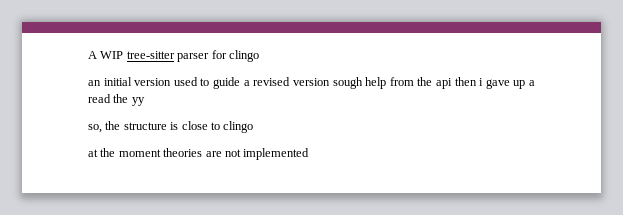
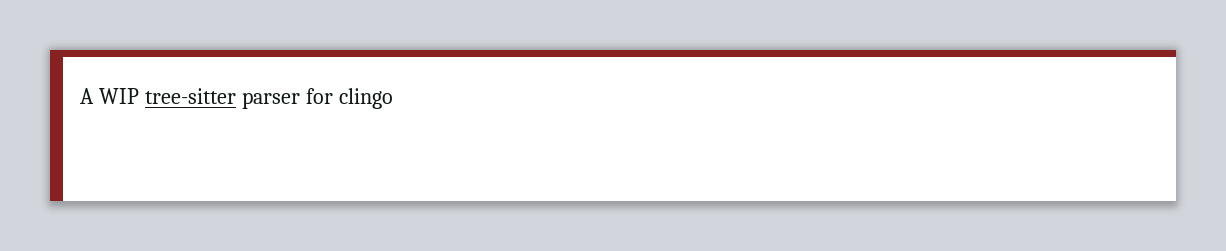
- an initial version used to guide a revised version sough help from the api then i gave up a read the yy
- so, the structure is close to clingo
- at the moment theories are not implemented

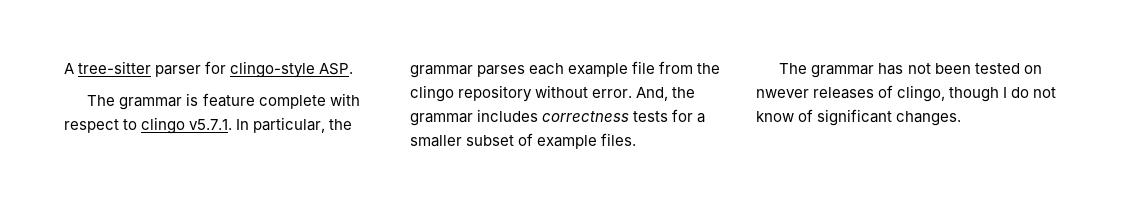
- A WIP tree-sitter parser for clingo
+ A tree-sitter parser for clingo-style ASP.
+ The grammar is feature complete with respect to clingo v5.7.1. In particular, the grammar parses each example file from the clingo repository without error. And, the grammar includes correctness tests for a smaller subset of example files.
+ The grammar has not been tested on nwever releases of clingo, though I do not know of significant changes.

